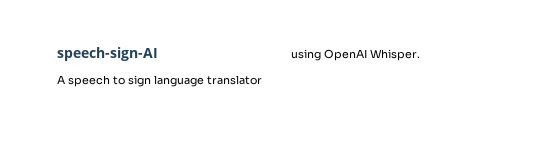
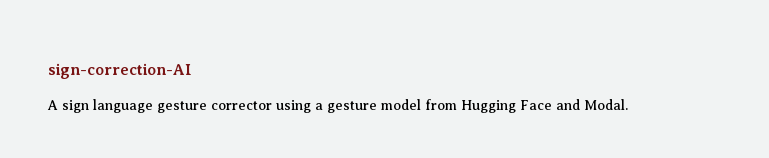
- speech-sign-AI
+ sign-correction-AI
- A speech to sign language translator using OpenAI Whisper.
+ A sign language gesture corrector using a gesture model from Hugging Face and Modal.

